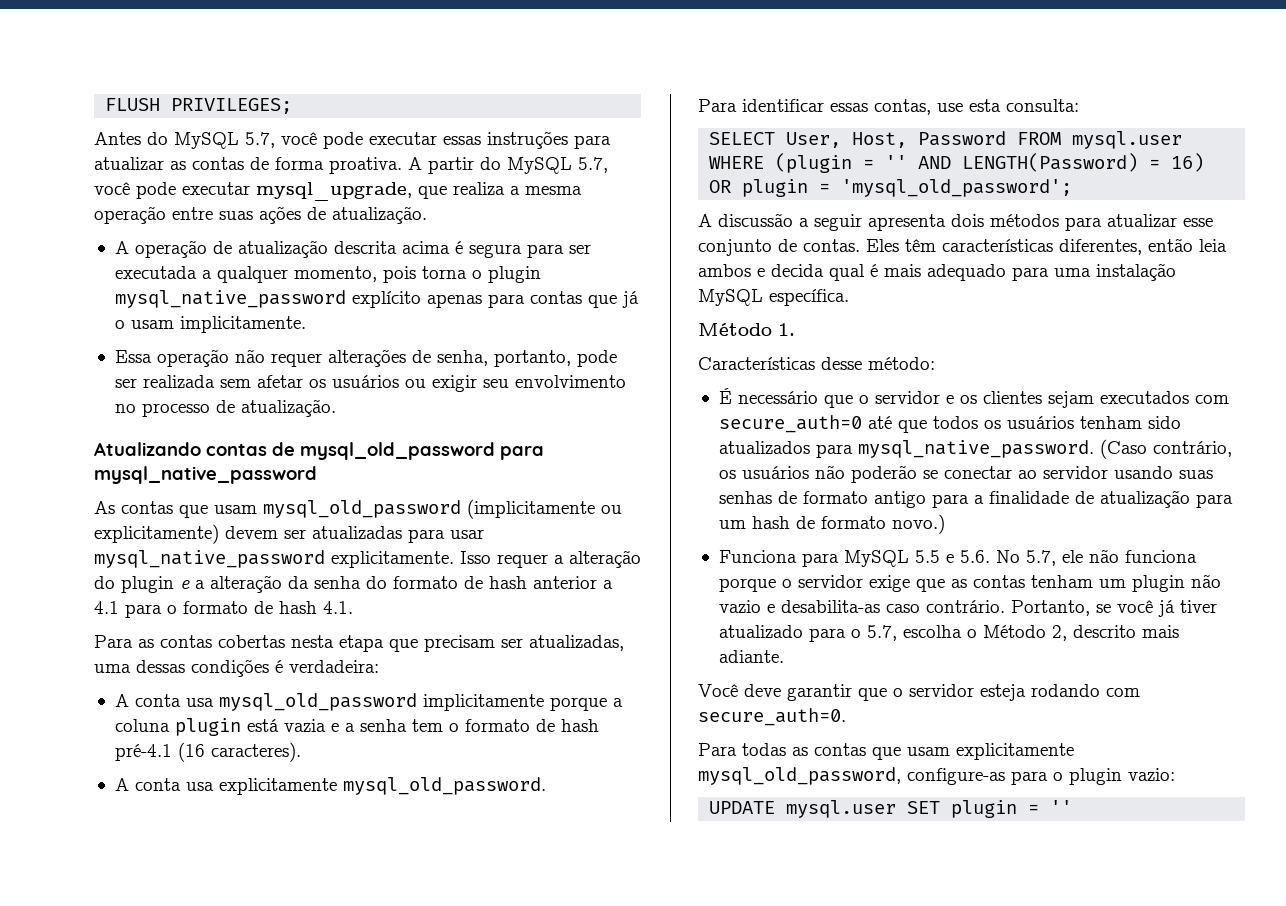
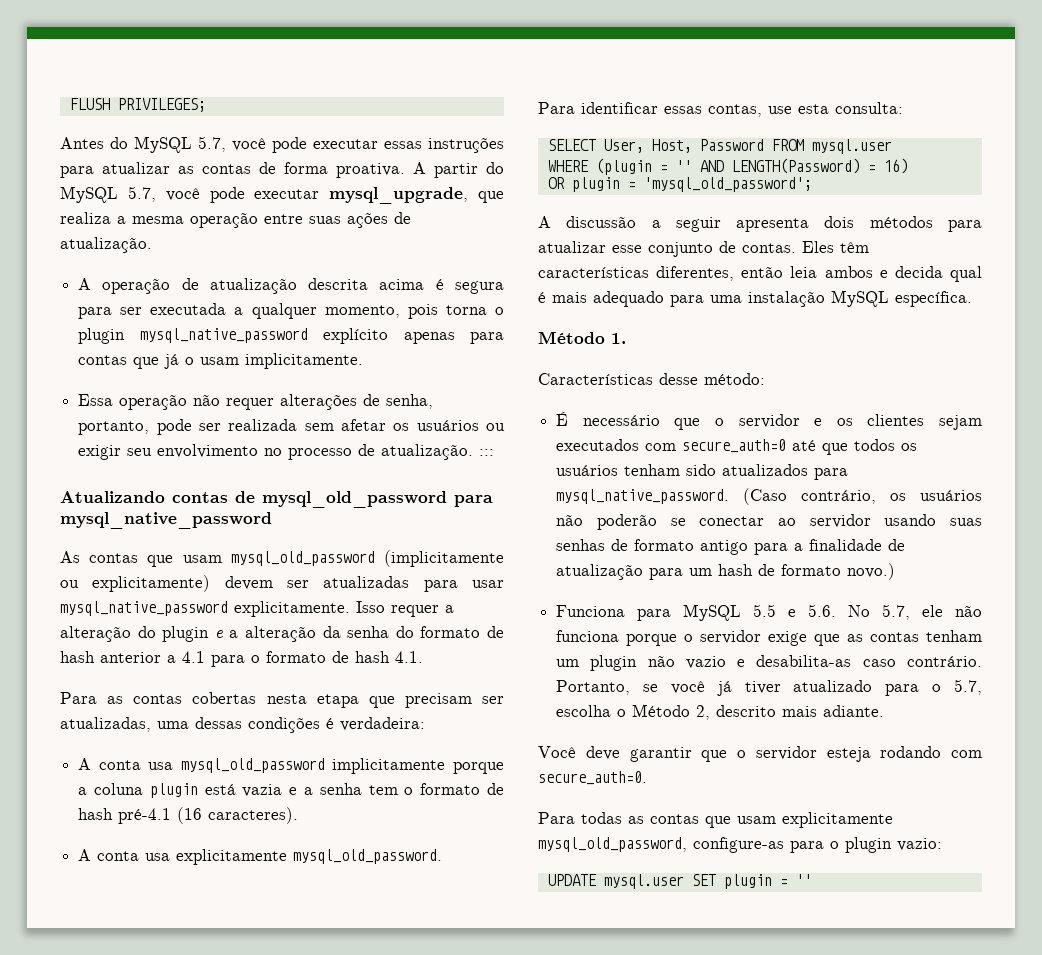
- Essa operação não requer alterações de senha, portanto, pode ser realizada sem afetar os usuários ou exigir seu envolvimento no processo de atualização.
+ Essa operação não requer alterações de senha, portanto, pode ser realizada sem afetar os usuários ou exigir seu envolvimento no processo de atualização. :::

